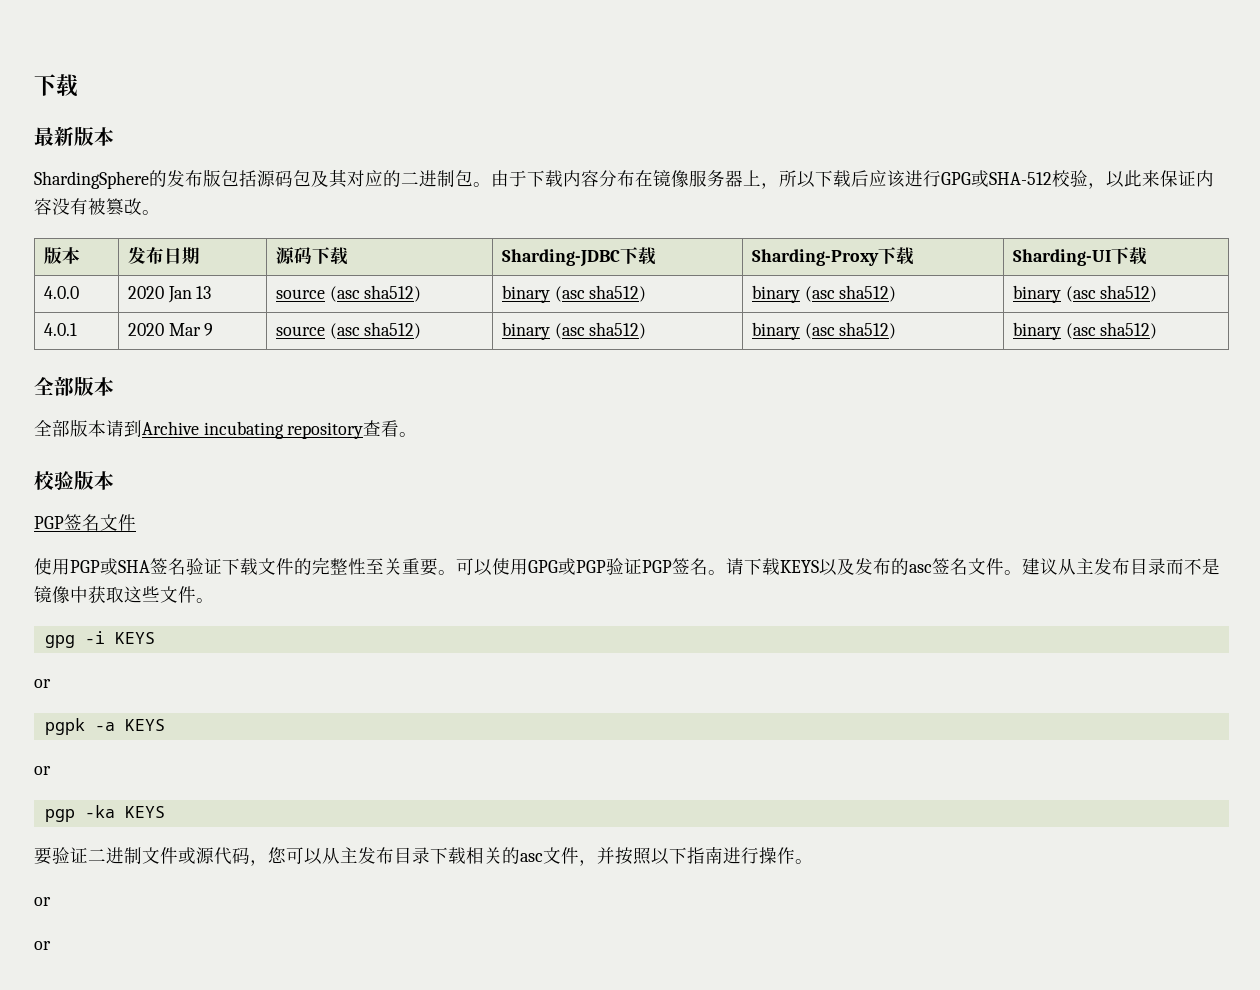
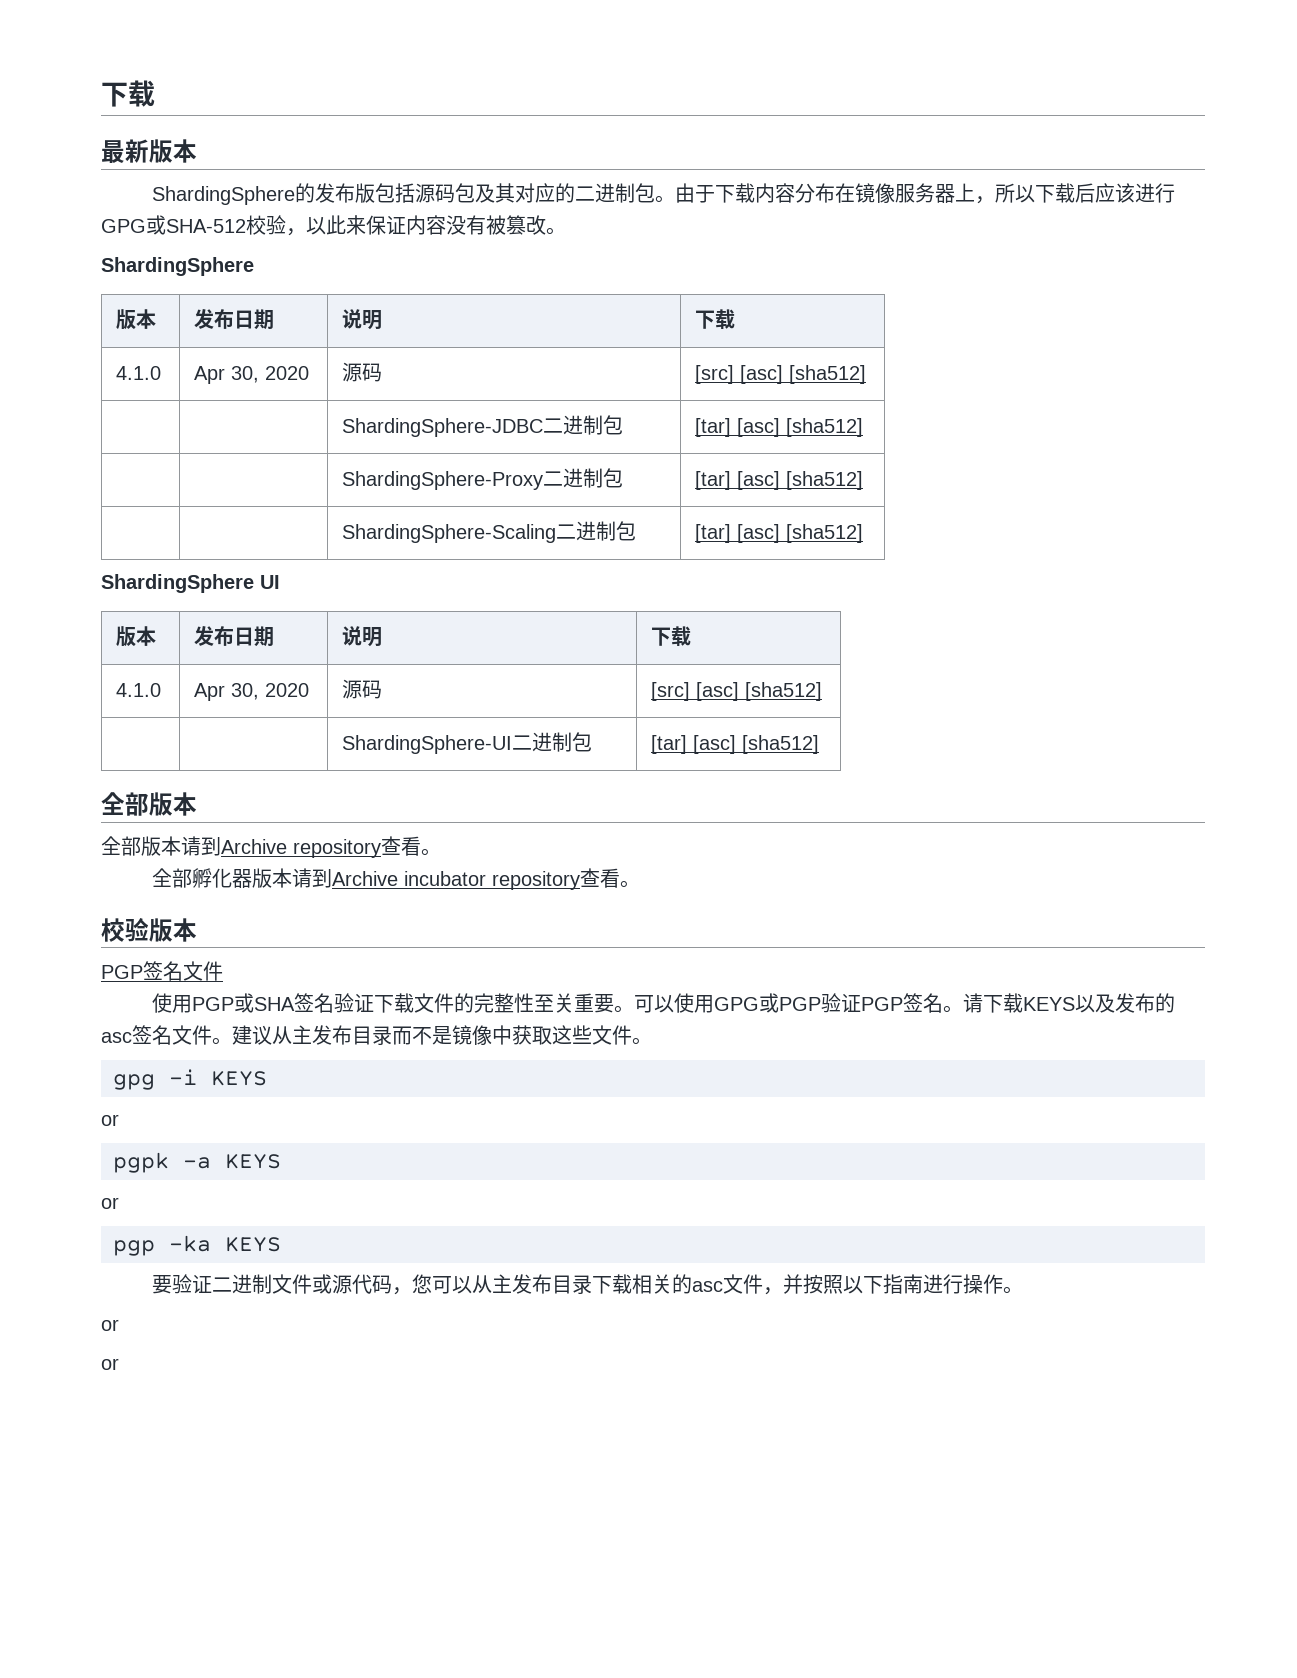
  由于下载内容分布在镜像服务器上，所以下载后应该进行GPG或SHA-512校验，以此来保证内容没有被篡改。
- 版本 | 发布日期 | 源码下载 | Sharding-JDBC下载 | Sharding-Proxy下载 | Sharding-UI下载
- 4.0.0 | 2020 Jan 13 | source (asc sha512) | binary (asc sha512) | binary (asc sha512) | binary (asc sha512)
- 4.0.1 | 2020 Mar 9 | source (asc sha512) | binary (asc sha512) | binary (asc sha512) | binary (asc sha512)
+ ShardingSphere
+ 版本 | 发布日期 | 说明 | 下载
+ 4.1.0 | Apr 30, 2020 | 源码 | [src] [asc] [sha512]
+ | | ShardingSphere-JDBC二进制包 | [tar] [asc] [sha512]
+ | | ShardingSphere-Proxy二进制包 | [tar] [asc] [sha512]
+ | | ShardingSphere-Scaling二进制包 | [tar] [asc] [sha512]
+ ShardingSphere UI
+ 版本 | 发布日期 | 说明 | 下载
+ 4.1.0 | Apr 30, 2020 | 源码 | [src] [asc] [sha512]
+ | | ShardingSphere-UI二进制包 | [tar] [asc] [sha512]
- 全部版本请到Archive incubating repository查看。
+ 全部版本请到Archive repository查看。
+ 全部孵化器版本请到Archive incubator repository查看。

